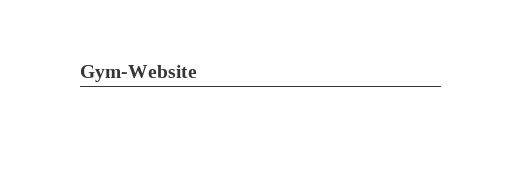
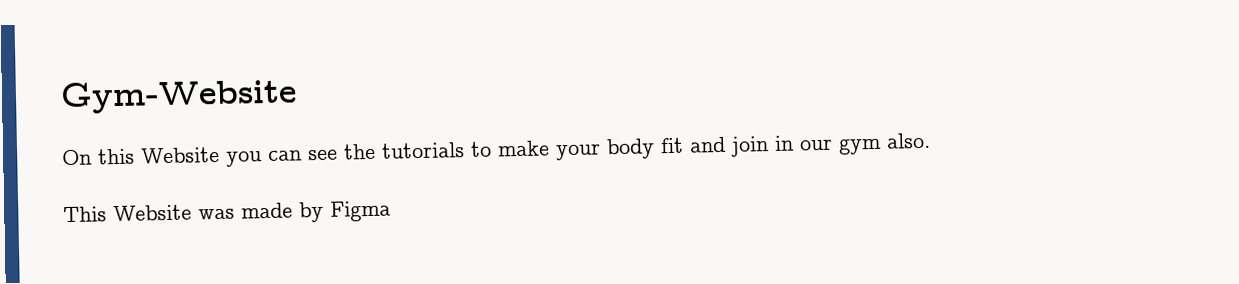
+ On this Website you can see the tutorials to make your body fit and join in our gym also.
+ This Website was made by Figma

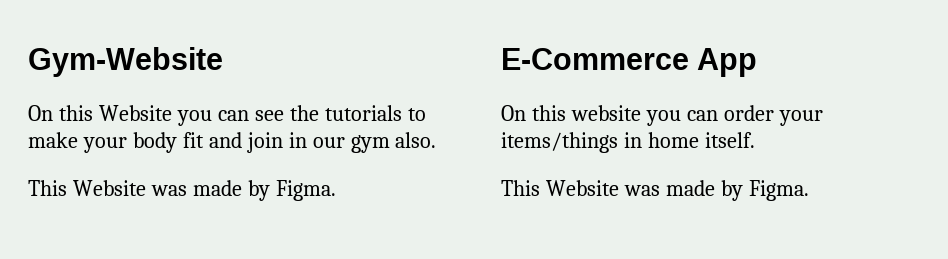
  On this Website you can see the tutorials to make your body fit and join in our gym also.
- This Website was made by Figma
+ This Website was made by Figma.
+ E-Commerce App
+ On this website you can order your items/things in home itself.
+ This Website was made by Figma.

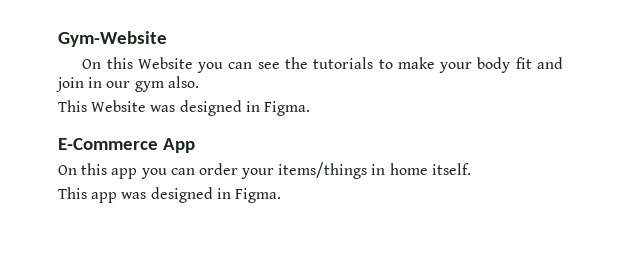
  On this Website you can see the tutorials to make your body fit and join in our gym also.
- This Website was made by Figma.
+ This Website was designed in Figma.
- On this website you can order your items/things in home itself.
- This Website was made by Figma.
+ On this app you can order your items/things in home itself.
+ This app was designed in Figma.

